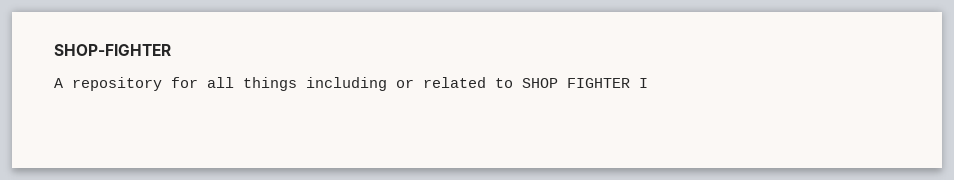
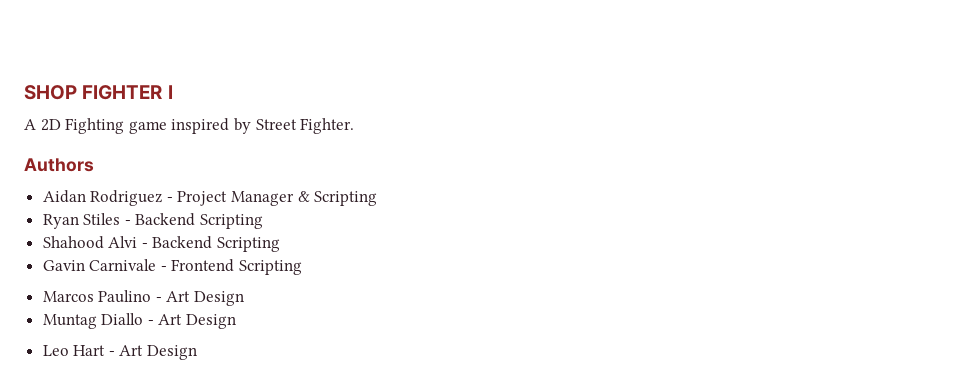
- SHOP-FIGHTER
- A repository for all things including or related to SHOP FIGHTER I
+ SHOP FIGHTER I
+ A 2D Fighting game inspired by Street Fighter.
+ Authors
+ Aidan Rodriguez - Project Manager & Scripting
+ Ryan Stiles - Backend Scripting
+ Shahood Alvi - Backend Scripting
+ Gavin Carnivale - Frontend Scripting
+ Marcos Paulino - Art Design
+ Muntag Diallo - Art Design
+ Leo Hart - Art Design

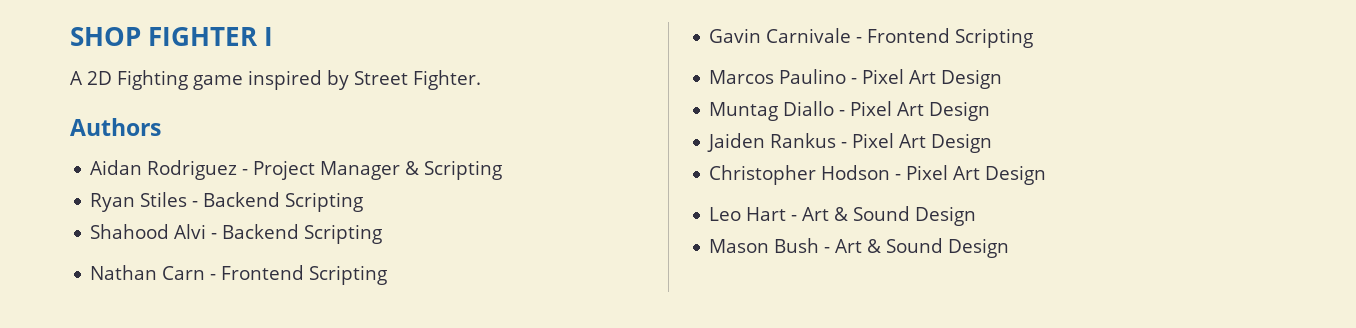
+ Nathan Carn - Frontend Scripting
- Marcos Paulino - Art Design
+ Marcos Paulino - Pixel Art Design
- Muntag Diallo - Art Design
+ Muntag Diallo - Pixel Art Design
+ Jaiden Rankus - Pixel Art Design
+ Christopher Hodson - Pixel Art Design
- Leo Hart - Art Design
+ Leo Hart - Art & Sound Design
+ Mason Bush - Art & Sound Design

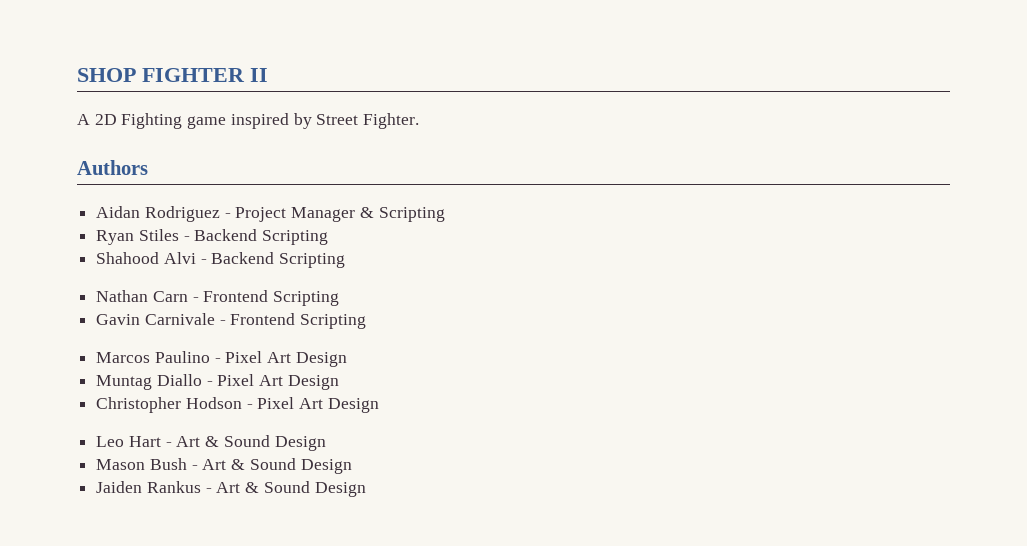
- SHOP FIGHTER I
+ SHOP FIGHTER II
- Jaiden Rankus - Pixel Art Design
+ Jaiden Rankus - Art & Sound Design

